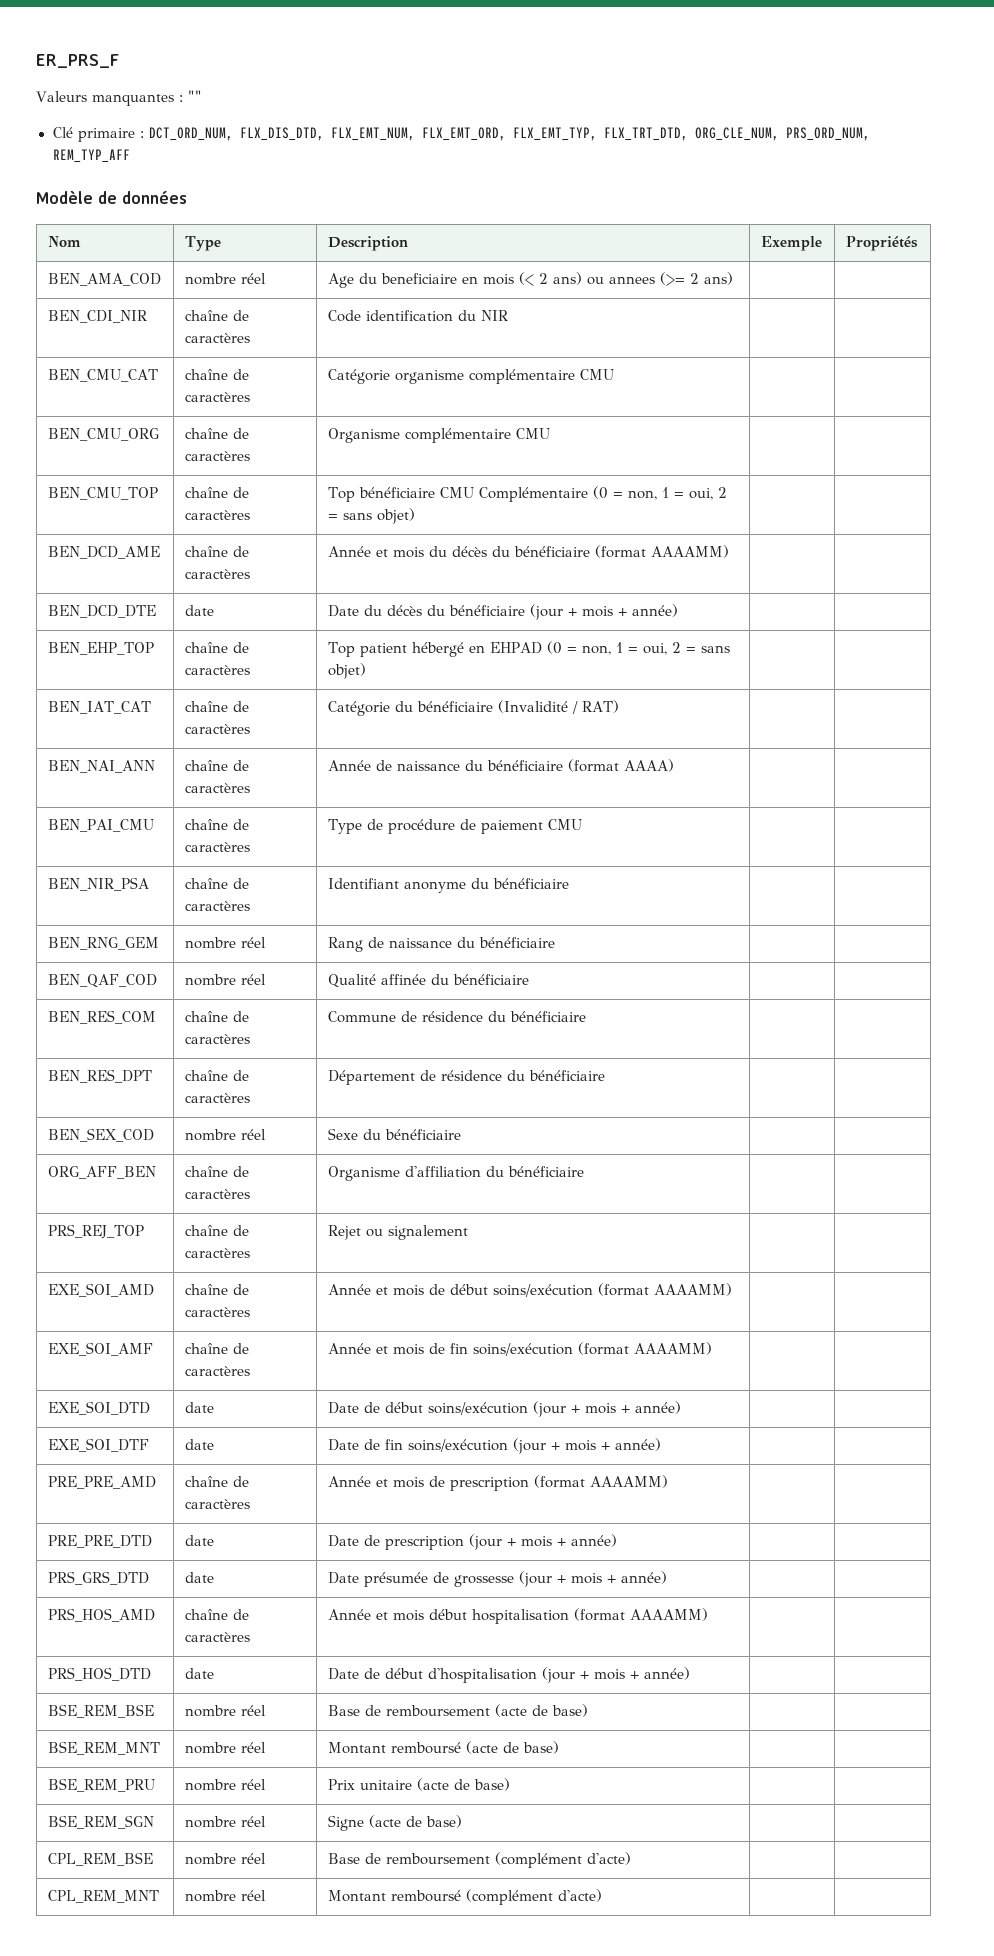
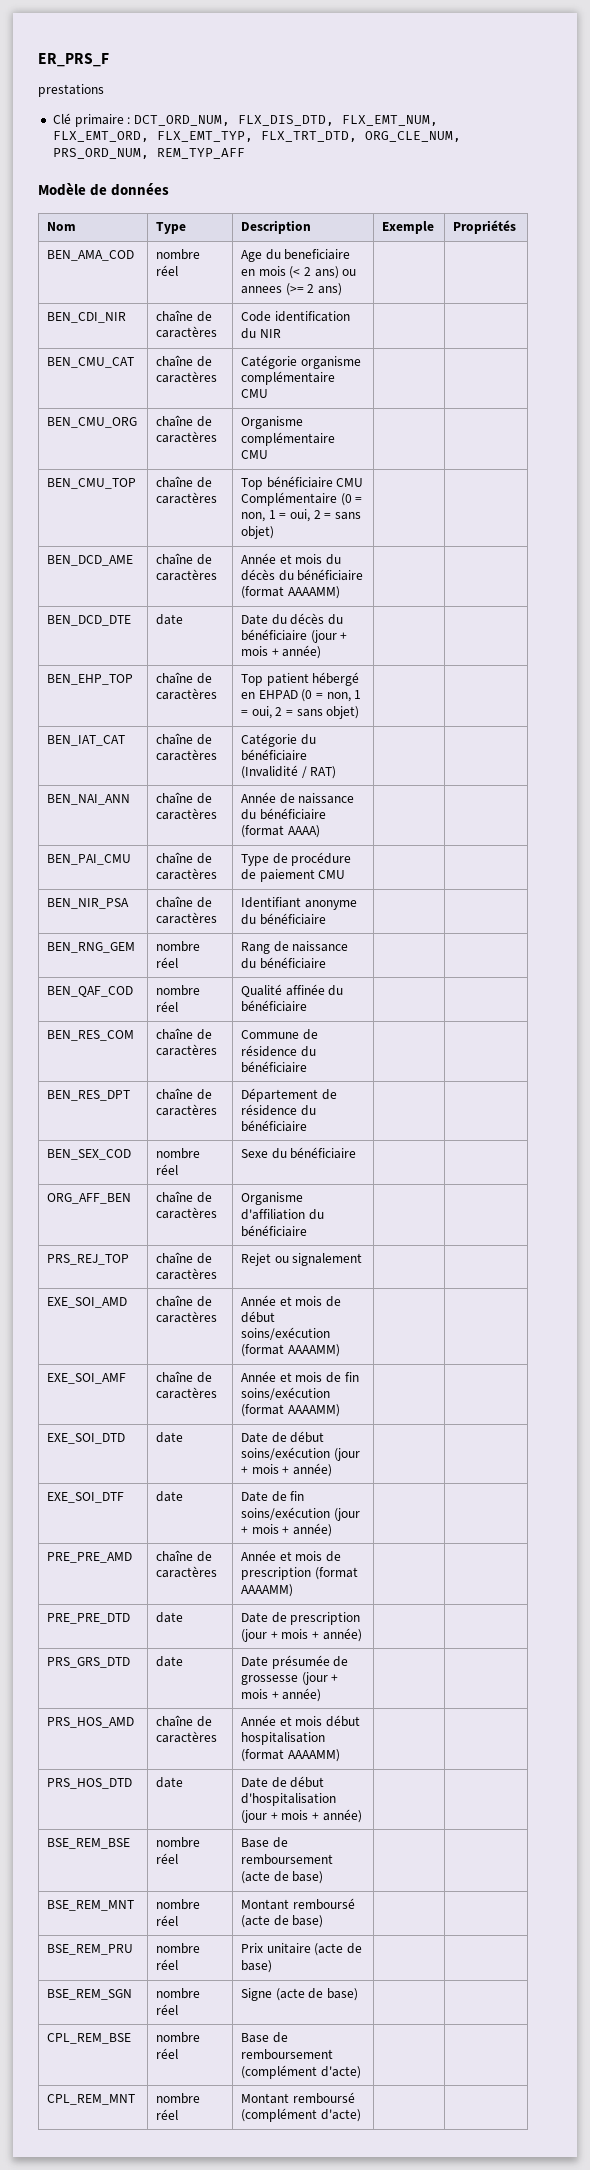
- Valeurs manquantes : ""
+ prestations

